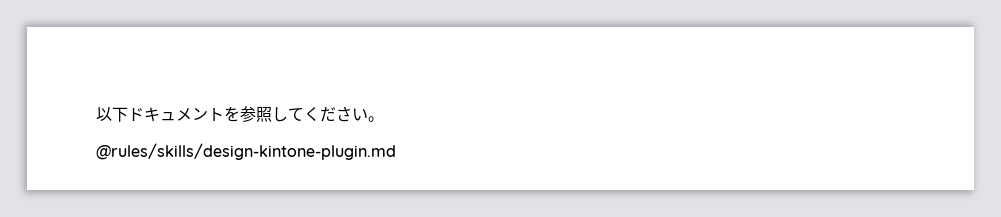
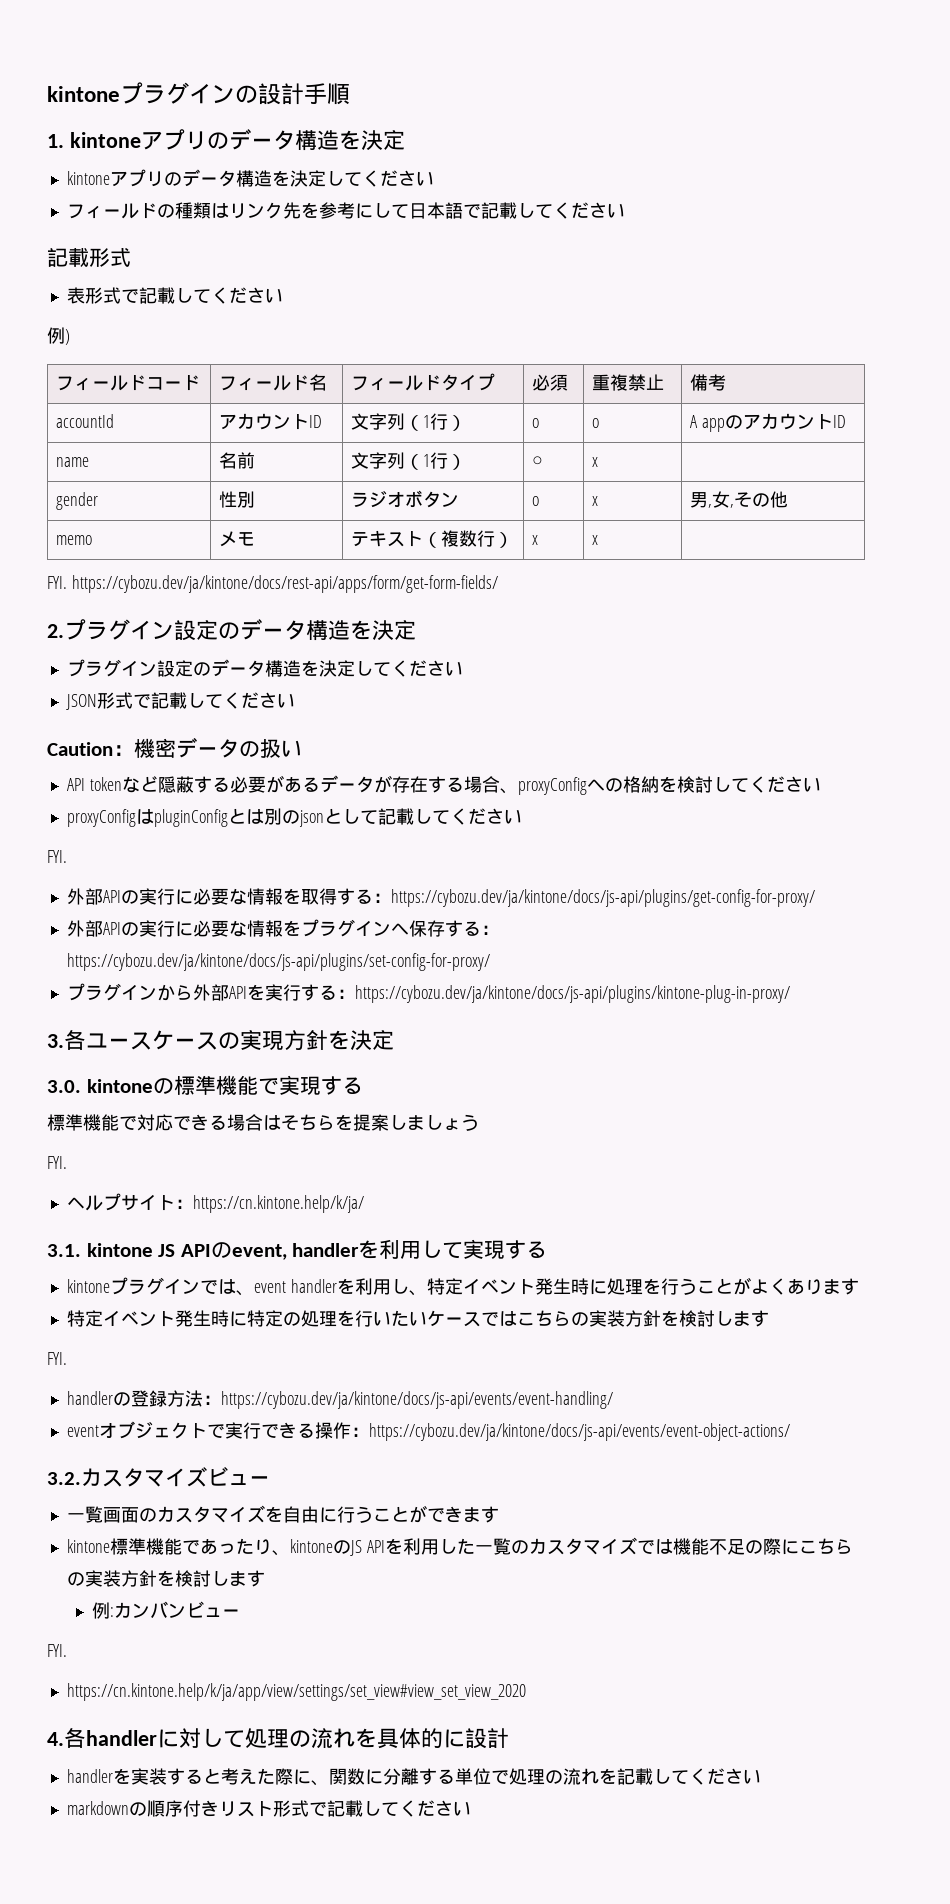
- 以下ドキュメントを参照してください。
- @rules/skills/design-kintone-plugin.md
+ kintoneプラグインの設計手順
+ 1. kintoneアプリのデータ構造を決定
+ kintoneアプリのデータ構造を決定してください
+ フィールドの種類はリンク先を参考にして日本語で記載してください
+ 記載形式
+ 表形式で記載してください
+ 例)
+ フィールドコード | フィールド名 | フィールドタイプ | 必須 | 重複禁止 | 備考
+ accountId | アカウントID | 文字列（1行） | o | o | A appのアカウントID
+ name | 名前 | 文字列（1行） | ○ | x |
+ gender | 性別 | ラジオボタン | o | x | 男,女,その他
+ memo | メモ | テキスト（複数行） | x | x |
+ FYI. https://cybozu.dev/ja/kintone/docs/rest-api/apps/form/get-form-fields/
+ 2.プラグイン設定のデータ構造を決定
+ プラグイン設定のデータ構造を決定してください
+ JSON形式で記載してください
+ Caution：機密データの扱い
+ API tokenなど隠蔽する必要があるデータが存在する場合、proxyConfigへの格納を検討してください
+ proxyConfigはpluginConfigとは別のjsonとして記載してください
+ FYI.
+ 外部APIの実行に必要な情報を取得する：https://cybozu.dev/ja/kintone/docs/js-api/plugins/get-config-for-proxy/
+ 外部APIの実行に必要な情報をプラグインへ保存する：https://cybozu.dev/ja/kintone/docs/js-api/plugins/set-config-for-proxy/
+ プラグインから外部APIを実行する：https://cybozu.dev/ja/kintone/docs/js-api/plugins/kintone-plug-in-proxy/
+ 3.各ユースケースの実現方針を決定
+ 3.0. kintoneの標準機能で実現する
+ 標準機能で対応できる場合はそちらを提案しましょう
+ FYI.
+ ヘルプサイト：https://cn.kintone.help/k/ja/
+ 3.1. kintone JS APIのevent, handlerを利用して実現する
+ kintoneプラグインでは、event handlerを利用し、特定イベント発生時に処理を行うことがよくあります
+ 特定イベント発生時に特定の処理を行いたいケースではこちらの実装方針を検討します
+ FYI.
+ handlerの登録方法：https://cybozu.dev/ja/kintone/docs/js-api/events/event-handling/
+ eventオブジェクトで実行できる操作：https://cybozu.dev/ja/kintone/docs/js-api/events/event-object-actions/
+ 3.2.カスタマイズビュー
+ 一覧画面のカスタマイズを自由に行うことができます
+ kintone標準機能であったり、kintoneのJS APIを利用した一覧のカスタマイズでは機能不足の際にこちらの実装方針を検討します
+ 例:カンバンビュー
+ FYI.
+ https://cn.kintone.help/k/ja/app/view/settings/set_view#view_set_view_2020
+ 4.各handlerに対して処理の流れを具体的に設計
+ handlerを実装すると考えた際に、関数に分離する単位で処理の流れを記載してください
+ markdownの順序付きリスト形式で記載してください

